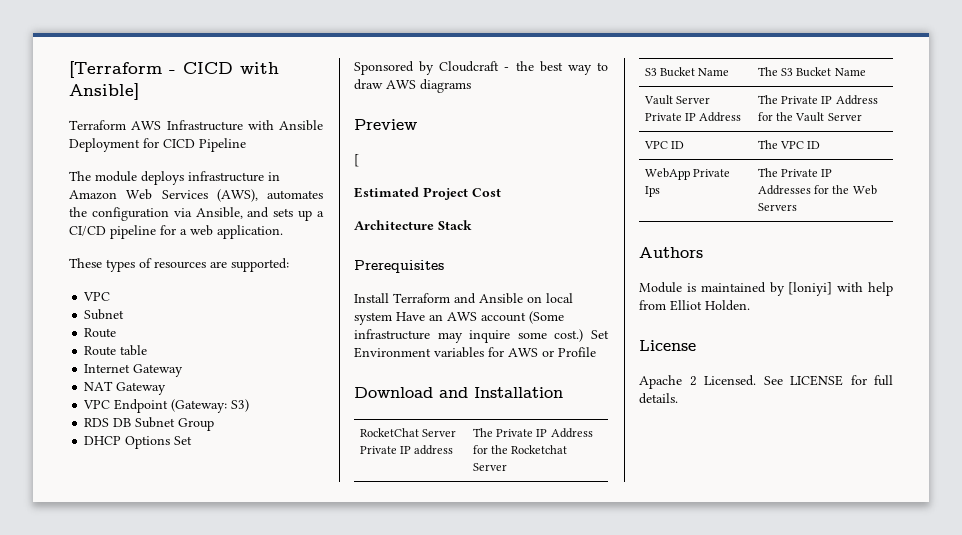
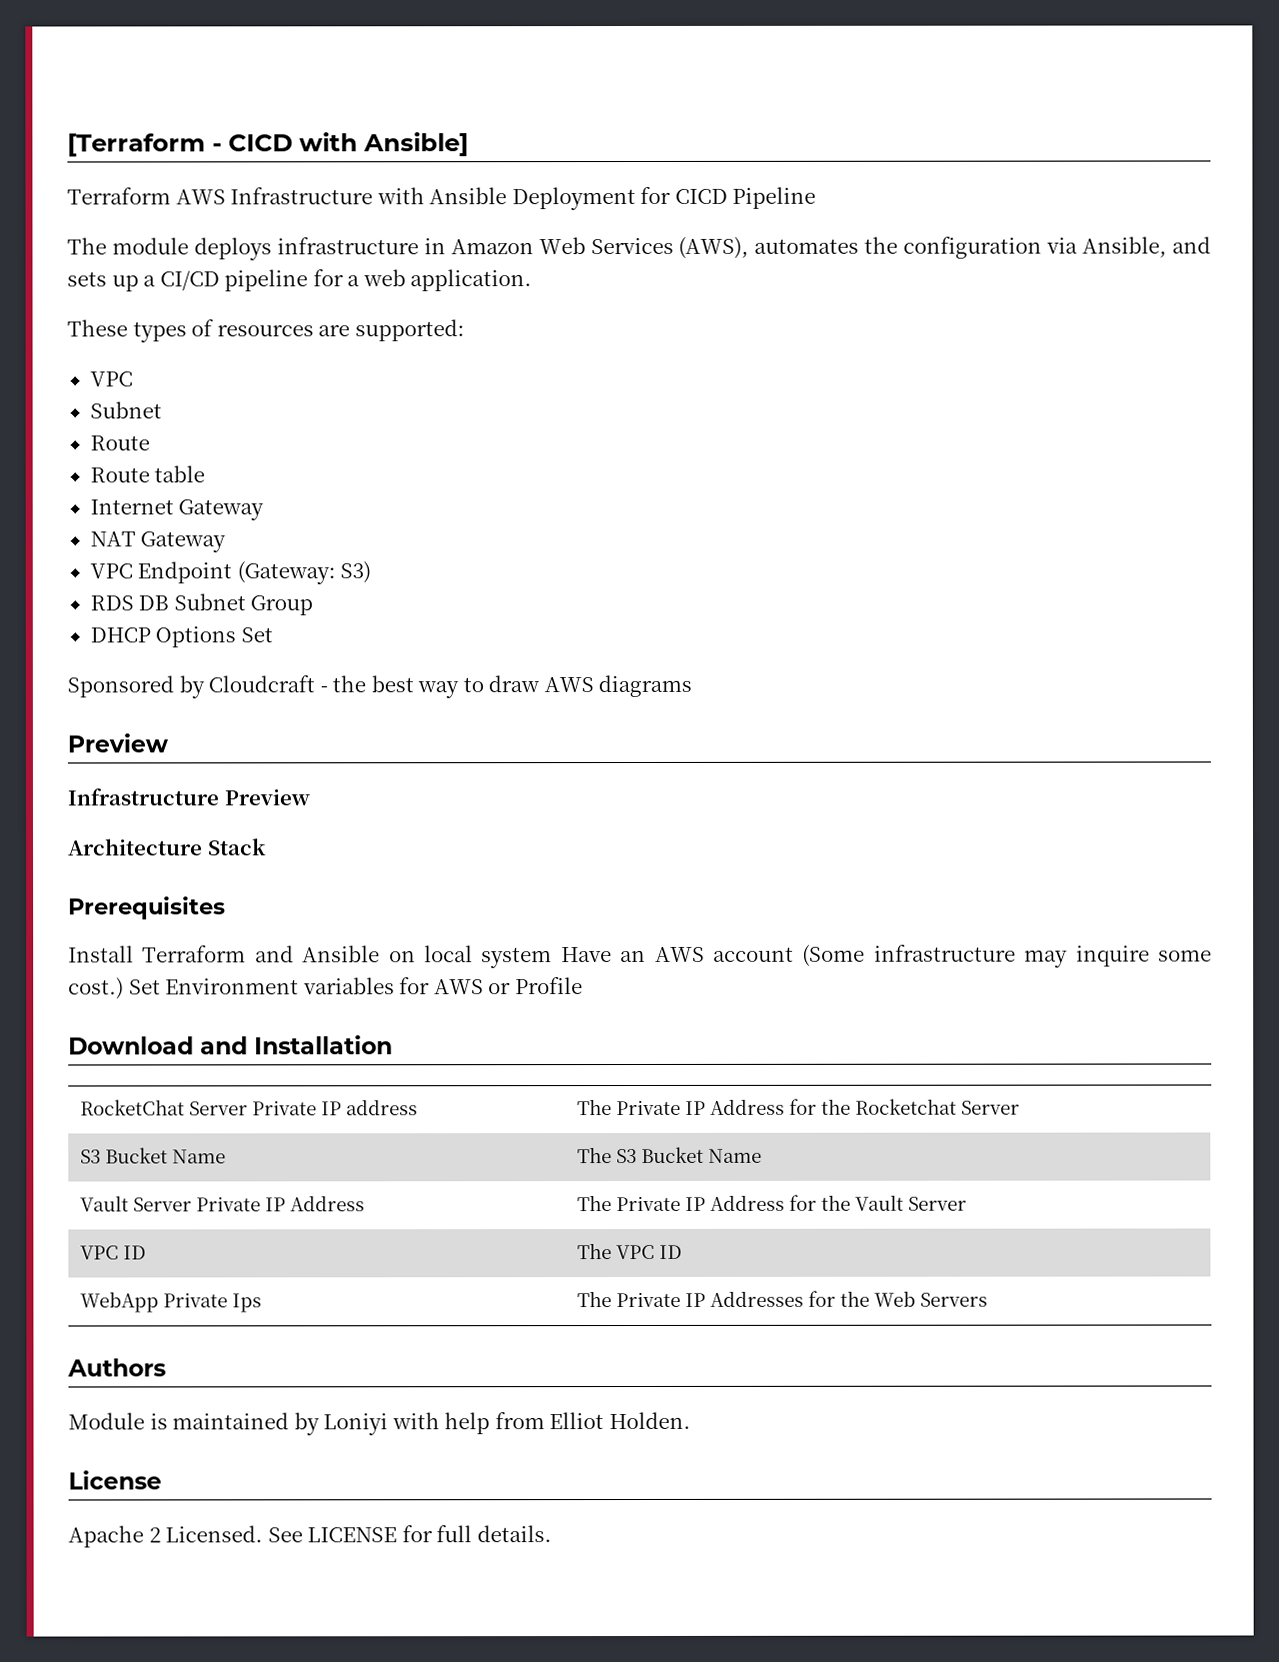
- [
- Estimated Project Cost
+ Infrastructure Preview
- Module is maintained by [loniyi] with help from Elliot Holden.
+ Module is maintained by Loniyi with help from Elliot Holden.

